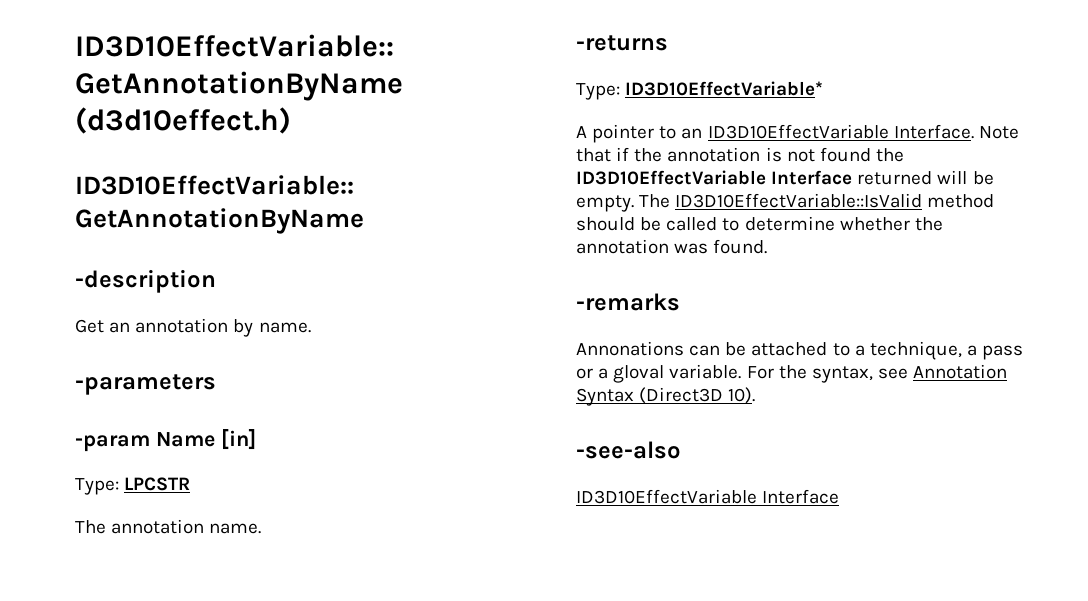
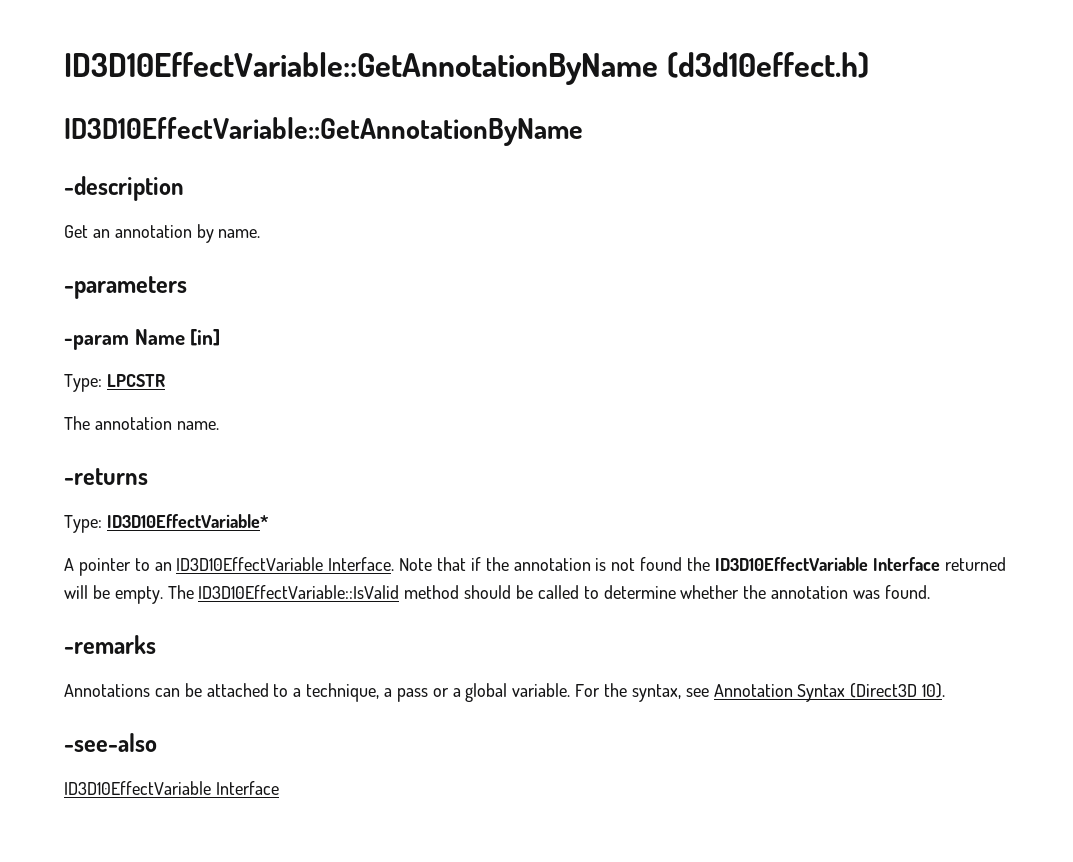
- Annonations can be attached to a technique, a pass or a gloval variable.
+ Annotations can be attached to a technique, a pass or a global variable.

